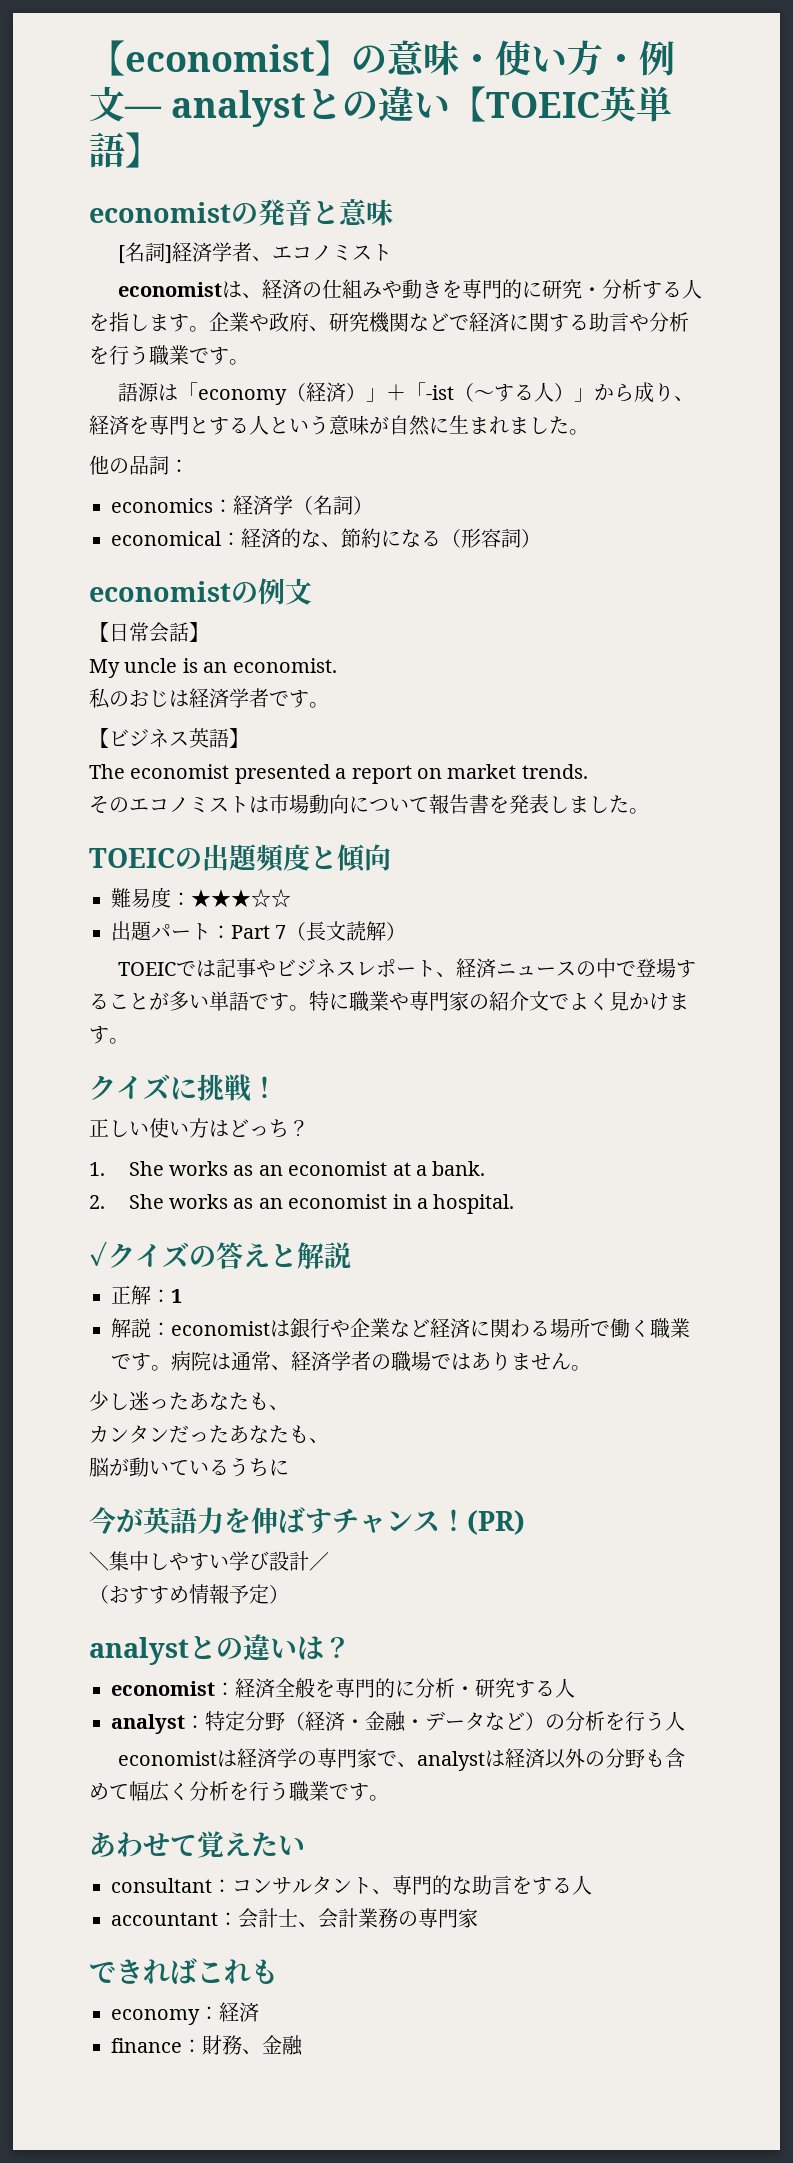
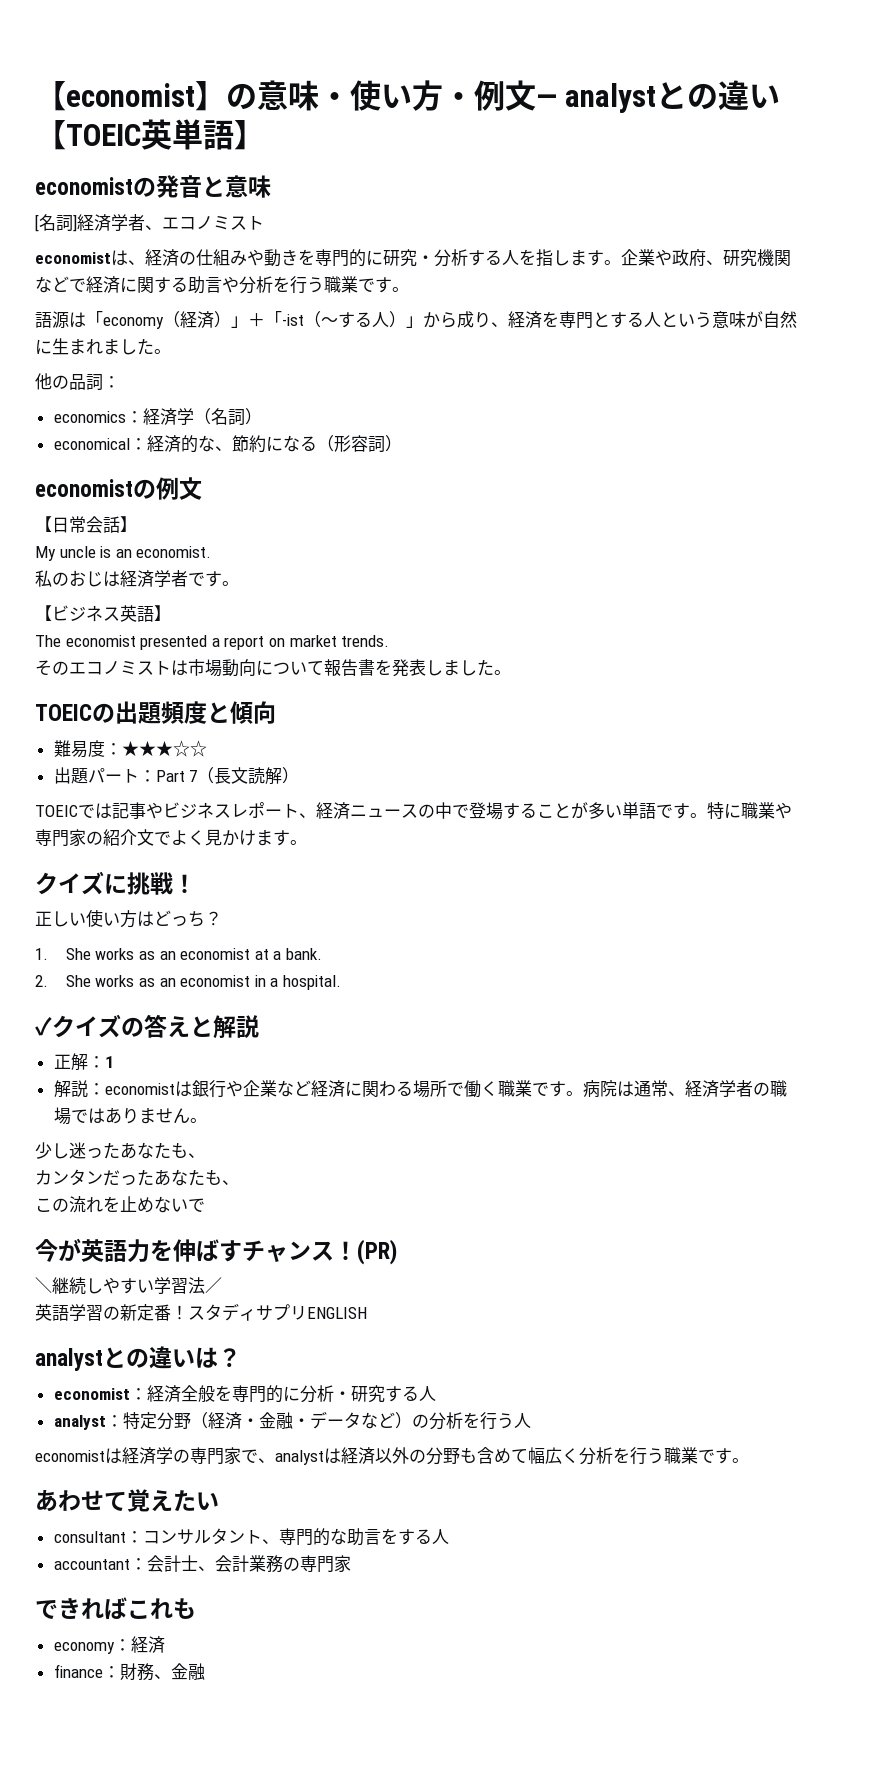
- 脳が動いているうちに
+ この流れを止めないで
- ＼集中しやすい学び設計／
+ ＼継続しやすい学習法／
- （おすすめ情報予定）
+ 英語学習の新定番！スタディサプリENGLISH

